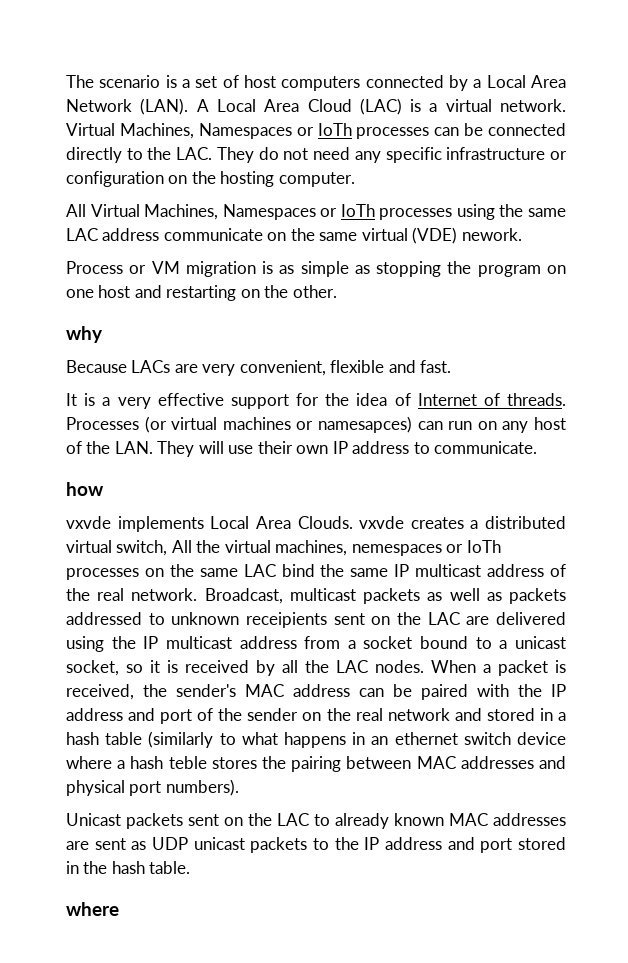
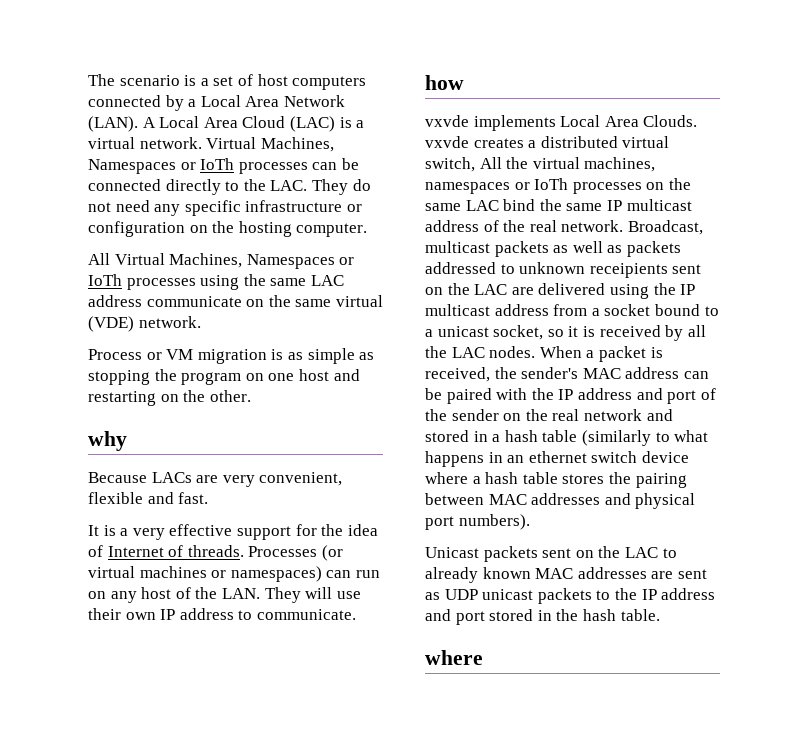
- All Virtual Machines, Namespaces or IoTh processes using the same LAC address communicate on the same virtual (VDE) nework.
+ All Virtual Machines, Namespaces or IoTh processes using the same LAC address communicate on the same virtual (VDE) network.
- Processes (or virtual machines or namesapces) can run on any host of the LAN. They will use their own IP address to communicate.
+ Processes (or virtual machines or namespaces) can run on any host of the LAN. They will use their own IP address to communicate.
- vxvde implements Local Area Clouds. vxvde creates a distributed virtual switch, All the virtual machines, nemespaces or IoTh processes on the same LAC bind the same IP multicast address of the real network.
+ vxvde implements Local Area Clouds. vxvde creates a distributed virtual switch, All the virtual machines, namespaces or IoTh processes on the same LAC bind the same IP multicast address of the real network.
- When a packet is received, the sender's MAC address can be paired with the IP address and port of the sender on the real network and stored in a hash table (similarly to what happens in an ethernet switch device where a hash teble stores the pairing between MAC addresses and physical port numbers).
+ When a packet is received, the sender's MAC address can be paired with the IP address and port of the sender on the real network and stored in a hash table (similarly to what happens in an ethernet switch device where a hash table stores the pairing between MAC addresses and physical port numbers).

